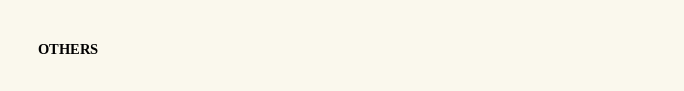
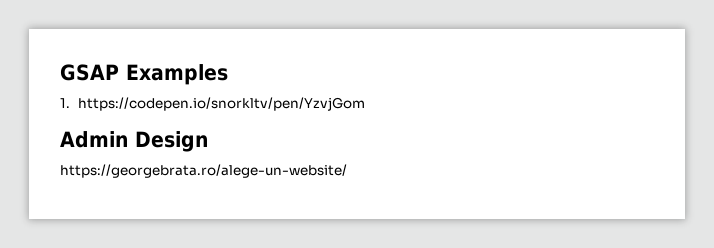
- OTHERS
+ GSAP Examples
+ 1. https://codepen.io/snorkltv/pen/YzvjGom
+ Admin Design
+ https://georgebrata.ro/alege-un-website/

